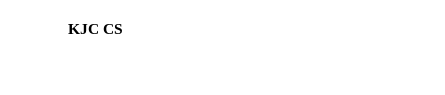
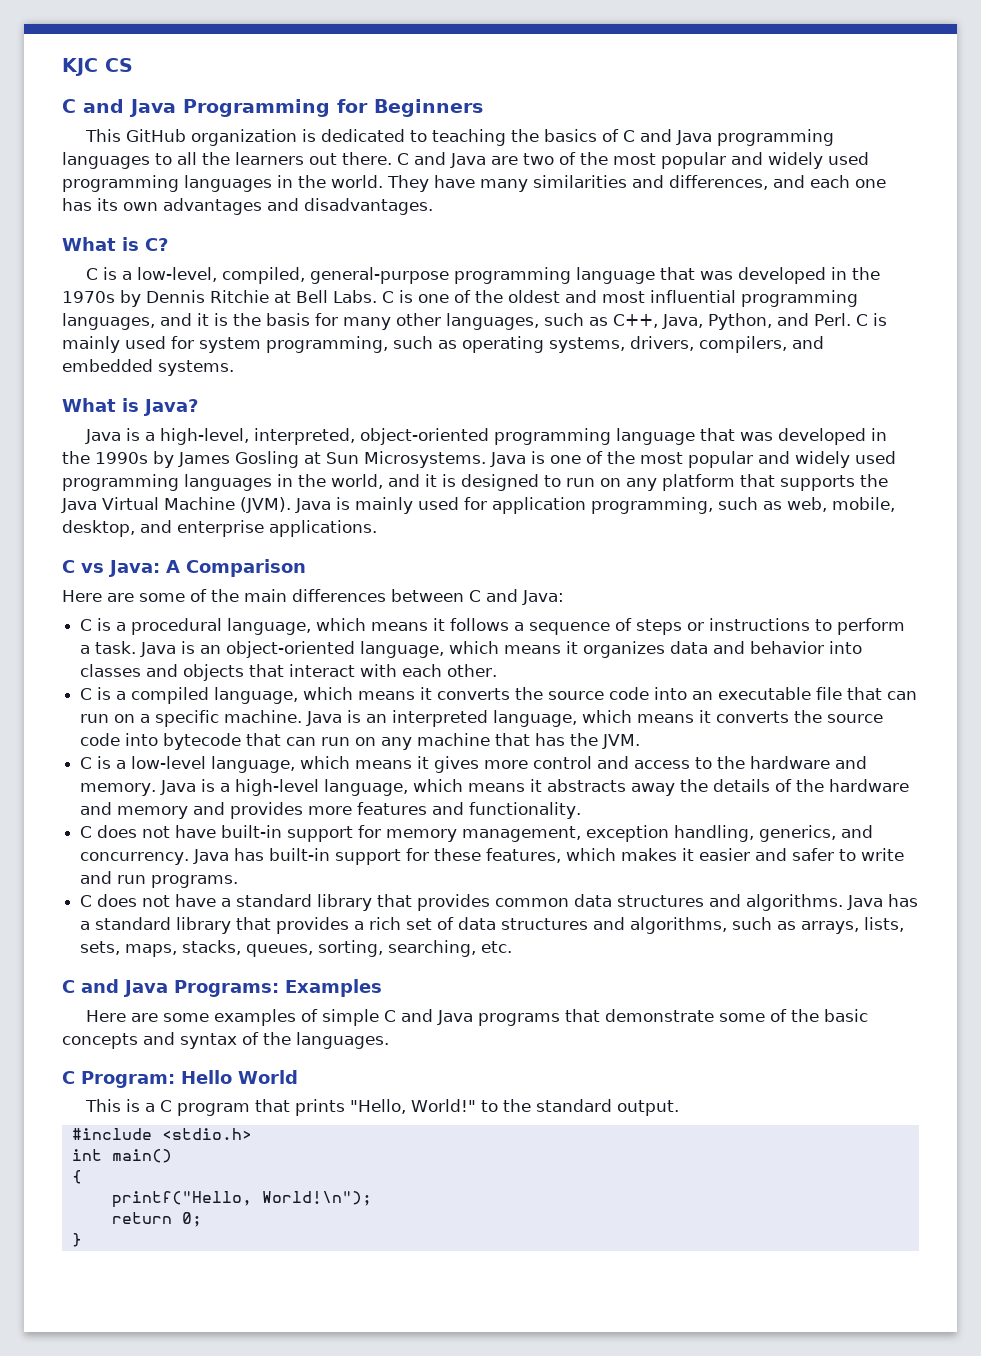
+ C and Java Programming for Beginners
+ This GitHub organization is dedicated to teaching the basics of C and Java programming languages to all the learners out there. C and Java are two of the most popular and widely used programming languages in the world. They have many similarities and differences, and each one has its own advantages and disadvantages.
+ What is C?
+ C is a low-level, compiled, general-purpose programming language that was developed in the 1970s by Dennis Ritchie at Bell Labs. C is one of the oldest and most influential programming languages, and it is the basis for many other languages, such as C++, Java, Python, and Perl. C is mainly used for system programming, such as operating systems, drivers, compilers, and embedded systems.
+ What is Java?
+ Java is a high-level, interpreted, object-oriented programming language that was developed in the 1990s by James Gosling at Sun Microsystems. Java is one of the most popular and widely used programming languages in the world, and it is designed to run on any platform that supports the Java Virtual Machine (JVM). Java is mainly used for application programming, such as web, mobile, desktop, and enterprise applications.
+ C vs Java: A Comparison
+ Here are some of the main differences between C and Java:
+ C is a procedural language, which means it follows a sequence of steps or instructions to perform a task. Java is an object-oriented language, which means it organizes data and behavior into classes and objects that interact with each other.
+ C is a compiled language, which means it converts the source code into an executable file that can run on a specific machine. Java is an interpreted language, which means it converts the source code into bytecode that can run on any machine that has the JVM.
+ C is a low-level language, which means it gives more control and access to the hardware and memory. Java is a high-level language, which means it abstracts away the details of the hardware and memory and provides more features and functionality.
+ C does not have built-in support for memory management, exception handling, generics, and concurrency. Java has built-in support for these features, which makes it easier and safer to write and run programs.
+ C does not have a standard library that provides common data structures and algorithms. Java has a standard library that provides a rich set of data structures and algorithms, such as arrays, lists, sets, maps, stacks, queues, sorting, searching, etc.
+ C and Java Programs: Examples
+ Here are some examples of simple C and Java programs that demonstrate some of the basic concepts and syntax of the languages.
+ C Program: Hello World
+ This is a C program that prints "Hello, World!" to the standard output.
+ #include <stdio.h>
+ int main()
+ {
+ printf("Hello, World!\n");
+ return 0;
+ }

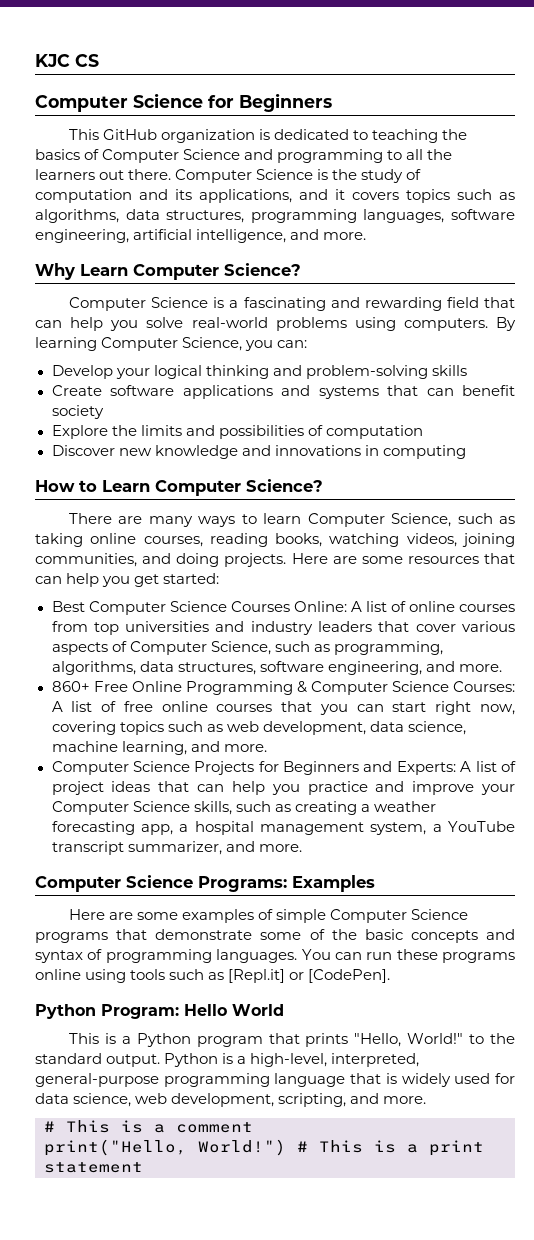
- C and Java Programming for Beginners
+ Computer Science for Beginners
- This GitHub organization is dedicated to teaching the basics of C and Java programming languages to all the learners out there.
+ This GitHub organization is dedicated to teaching the basics of Computer Science and programming to all the learners out there.
- C and Java are two of the most popular and widely used programming languages in the world. They have many similarities and differences, and each one has its own advantages and disadvantages.
- What is C?
- C is a low-level, compiled, general-purpose programming language that was developed in the 1970s by Dennis Ritchie at Bell Labs. C is one of the oldest and most influential programming languages, and it is the basis for many other languages, such as C++, Java, Python, and Perl. C is mainly used for system programming, such as operating systems, drivers, compilers, and embedded systems.
- What is Java?
- Java is a high-level, interpreted, object-oriented programming language that was developed in the 1990s by James Gosling at Sun Microsystems. Java is one of the most popular and widely used programming languages in the world, and it is designed to run on any platform that supports the Java Virtual Machine (JVM). Java is mainly used for application programming, such as web, mobile, desktop, and enterprise applications.
- C vs Java: A Comparison
- Here are some of the main differences between C and Java:
- C is a procedural language, which means it follows a sequence of steps or instructions to perform a task. Java is an object-oriented language, which means it organizes data and behavior into classes and objects that interact with each other.
- C is a compiled language, which means it converts the source code into an executable file that can run on a specific machine. Java is an interpreted language, which means it converts the source code into bytecode that can run on any machine that has the JVM.
- C is a low-level language, which means it gives more control and access to the hardware and memory. Java is a high-level language, which means it abstracts away the details of the hardware and memory and provides more features and functionality.
- C does not have built-in support for memory management, exception handling, generics, and concurrency. Java has built-in support for these features, which makes it easier and safer to write and run programs.
- C does not have a standard library that provides common data structures and algorithms. Java has a standard library that provides a rich set of data structures and algorithms, such as arrays, lists, sets, maps, stacks, queues, sorting, searching, etc.
- C and Java Programs: Examples
+ Computer Science is the study of computation and its applications, and it covers topics such as algorithms, data structures, programming languages, software engineering, artificial intelligence, and more.
+ Why Learn Computer Science?
+ Computer Science is a fascinating and rewarding field that can help you solve real-world problems using computers. By learning Computer Science, you can:
+ Develop your logical thinking and problem-solving skills
+ Create software applications and systems that can benefit society
+ Explore the limits and possibilities of computation
+ Discover new knowledge and innovations in computing
+ How to Learn Computer Science?
+ There are many ways to learn Computer Science, such as taking online courses, reading books, watching videos, joining communities, and doing projects. Here are some resources that can help you get started:
+ Best Computer Science Courses Online: A list of online courses from top universities and industry leaders that cover various aspects of Computer Science, such as programming, algorithms, data structures, software engineering, and more.
+ 860+ Free Online Programming & Computer Science Courses: A list of free online courses that you can start right now, covering topics such as web development, data science, machine learning, and more.
+ Computer Science Projects for Beginners and Experts: A list of project ideas that can help you practice and improve your Computer Science skills, such as creating a weather forecasting app, a hospital management system, a YouTube transcript summarizer, and more.
+ Computer Science Programs: Examples
- Here are some examples of simple C and Java programs that demonstrate some of the basic concepts and syntax of the languages.
- C Program: Hello World
+ Here are some examples of simple Computer Science programs that demonstrate some of the basic concepts and syntax of programming languages. You can run these programs online using tools such as [Repl.it] or [CodePen].
+ Python Program: Hello World
- This is a C program that prints "Hello, World!" to the standard output.
- #include <stdio.h>
- int main()
- {
- printf("Hello, World!\n");
- return 0;
- }
+ This is a Python program that prints "Hello, World!" to the standard output. Python is a high-level, interpreted, general-purpose programming language that is widely used for data science, web development, scripting, and more.
+ # This is a comment
+ print("Hello, World!") # This is a print statement

